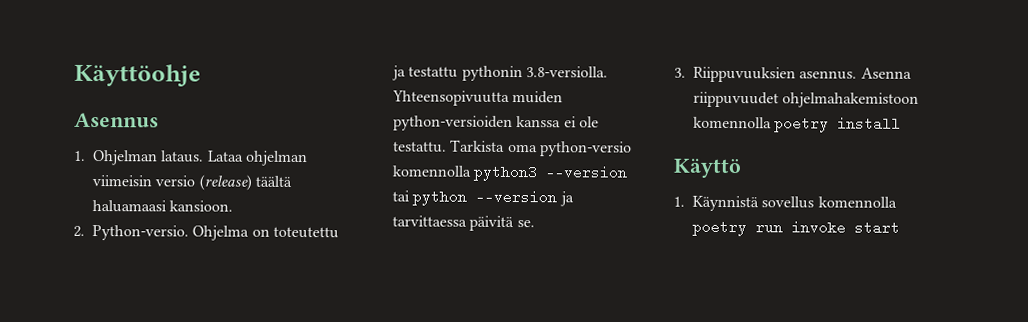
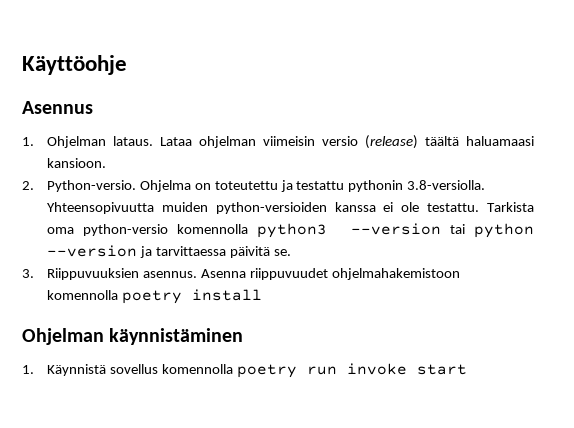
- Käyttö
+ Ohjelman käynnistäminen

